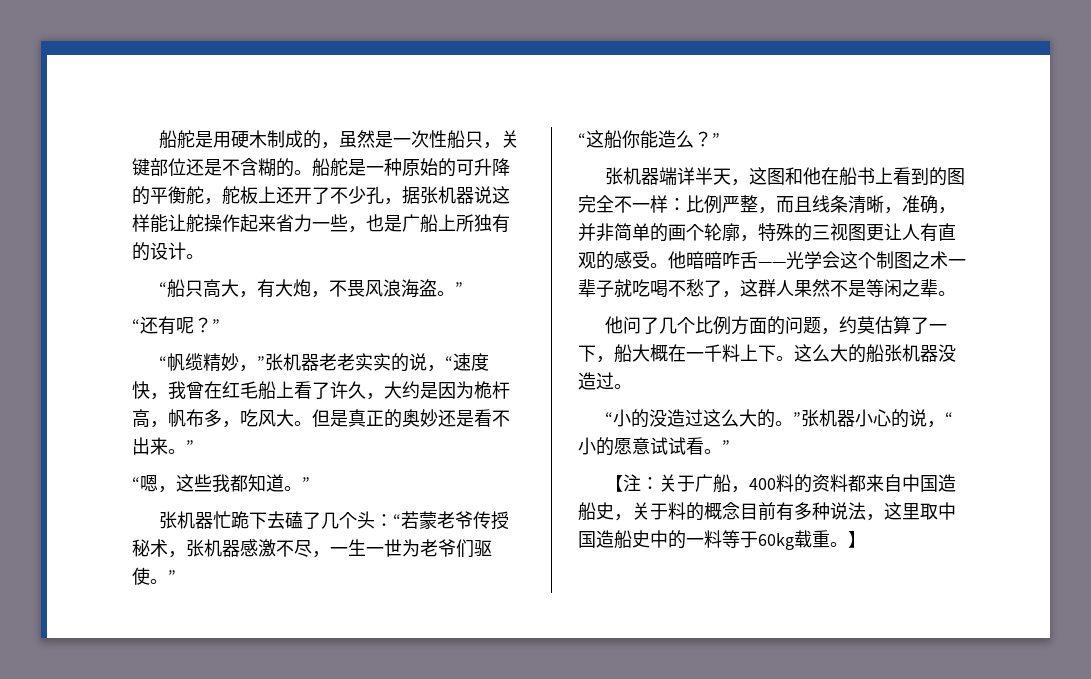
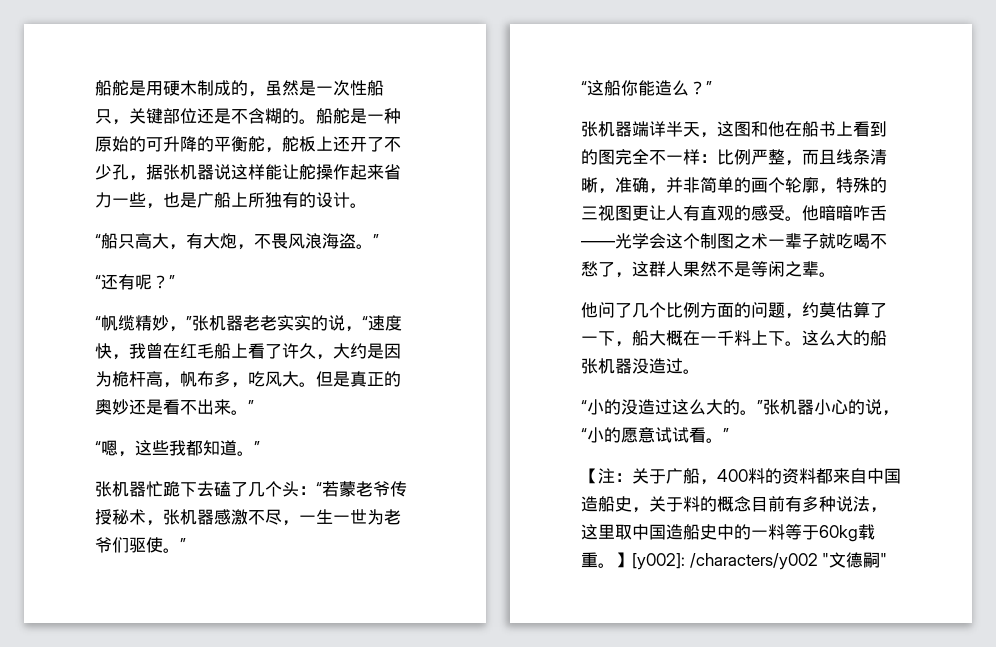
- 】
+ 】[y002]: /characters/y002 "文德嗣"

